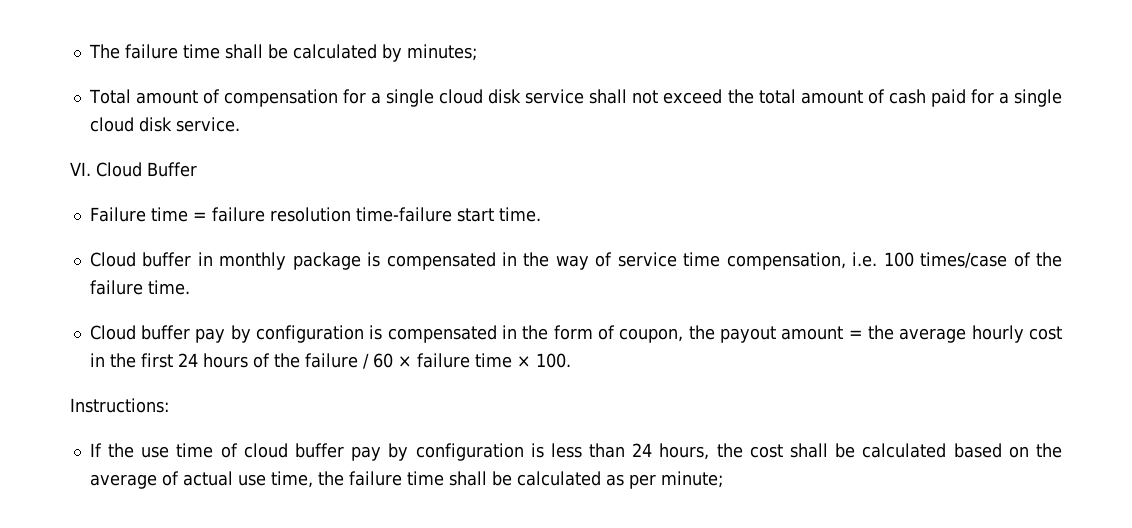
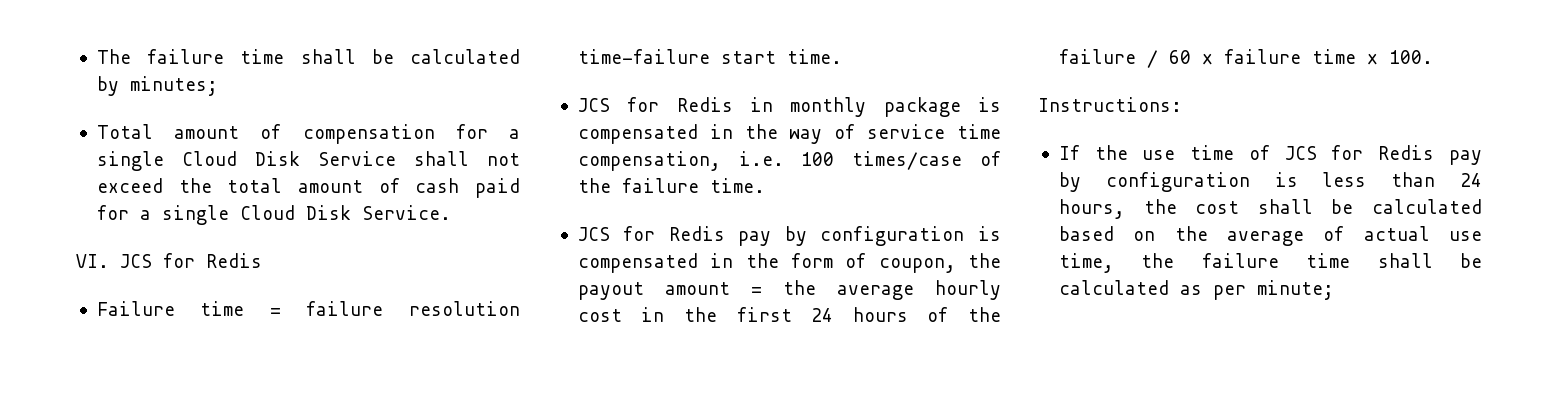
- Total amount of compensation for a single cloud disk service shall not exceed the total amount of cash paid for a single cloud disk service.
- VI. Cloud Buffer
+ Total amount of compensation for a single Cloud Disk Service shall not exceed the total amount of cash paid for a single Cloud Disk Service.
+ VI. JCS for Redis
- Cloud buffer in monthly package is compensated in the way of service time compensation, i.e. 100 times/case of the failure time.
+ JCS for Redis in monthly package is compensated in the way of service time compensation, i.e. 100 times/case of the failure time.
- Cloud buffer pay by configuration is compensated in the form of coupon, the payout amount = the average hourly cost in the first 24 hours of the failure / 60 × failure time × 100.
+ JCS for Redis pay by configuration is compensated in the form of coupon, the payout amount = the average hourly cost in the first 24 hours of the failure / 60 × failure time × 100.
- If the use time of cloud buffer pay by configuration is less than 24 hours, the cost shall be calculated based on the average of actual use time, the failure time shall be calculated as per minute;
+ If the use time of JCS for Redis pay by configuration is less than 24 hours, the cost shall be calculated based on the average of actual use time, the failure time shall be calculated as per minute;

